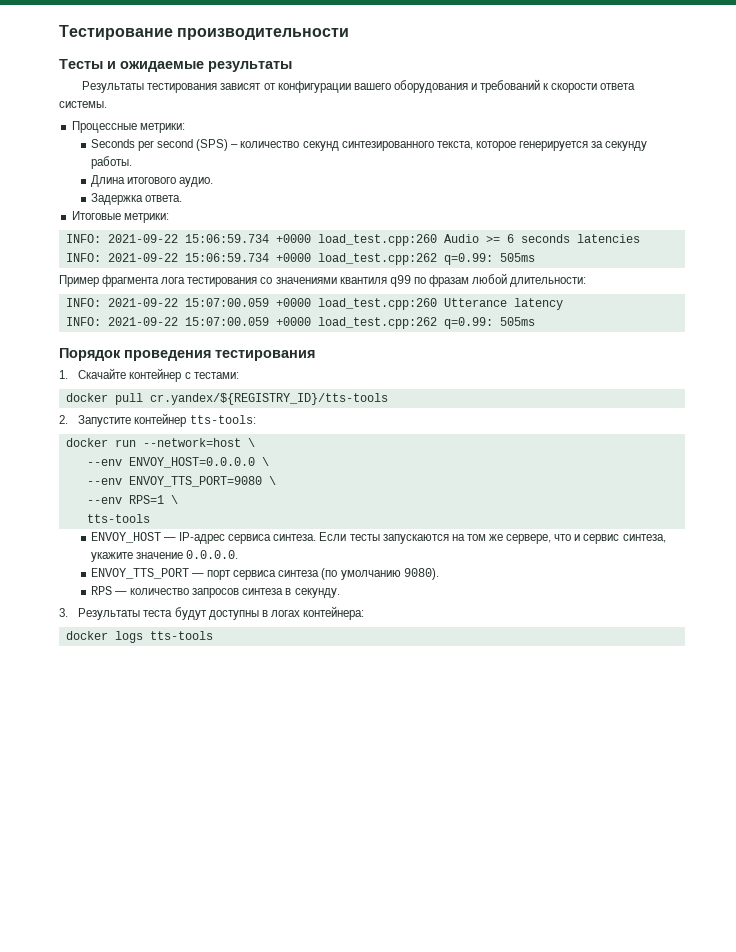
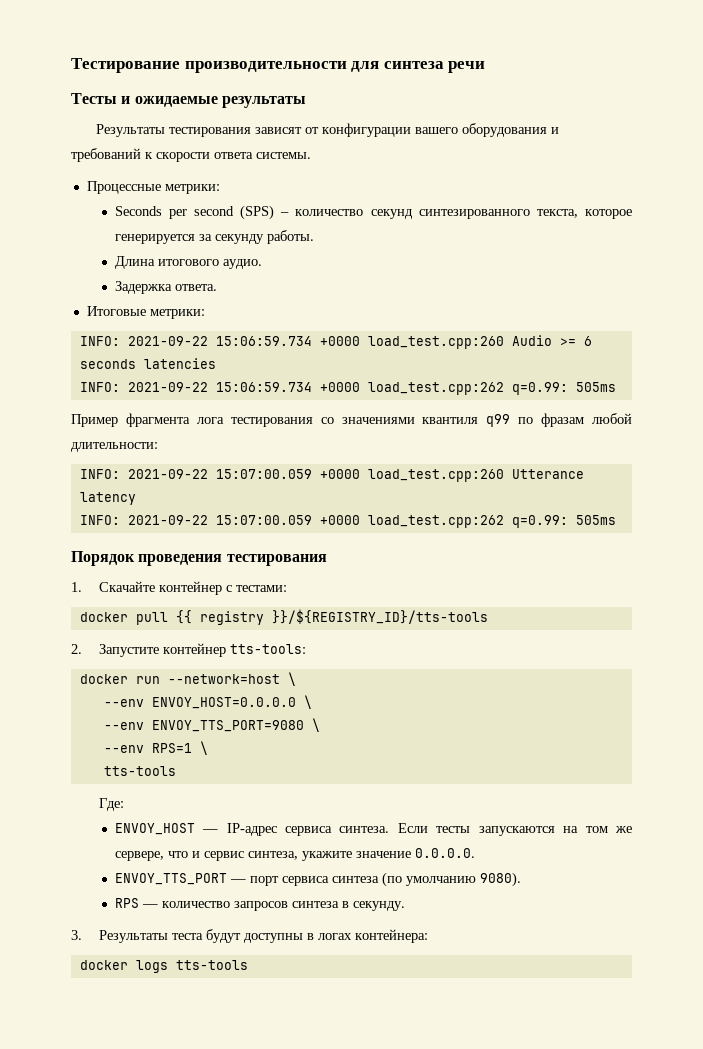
- Тестирование производительности
+ Тестирование производительности для синтеза речи
- docker pull cr.yandex/${REGISTRY_ID}/tts-tools
+ docker pull {{ registry }}/${REGISTRY_ID}/tts-tools
+ Где:

